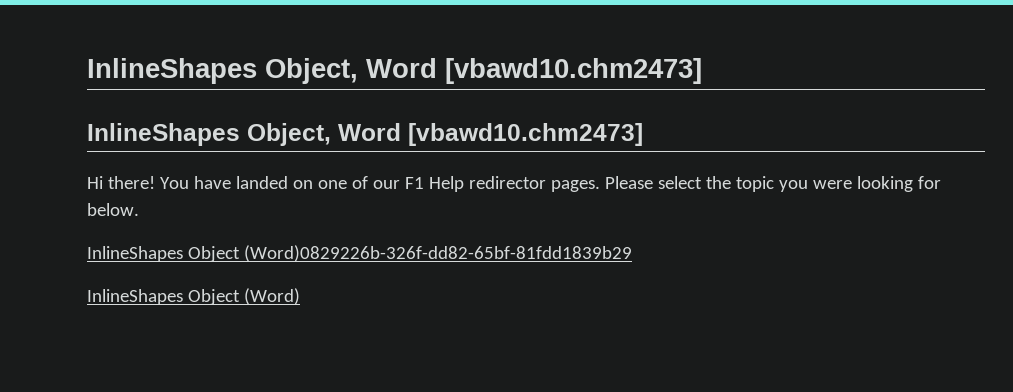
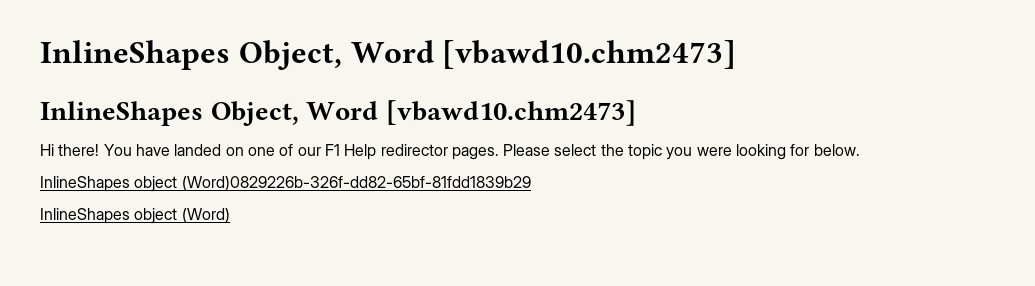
- InlineShapes Object (Word)0829226b-326f-dd82-65bf-81fdd1839b29
+ InlineShapes object (Word)0829226b-326f-dd82-65bf-81fdd1839b29
- InlineShapes Object (Word)
+ InlineShapes object (Word)

